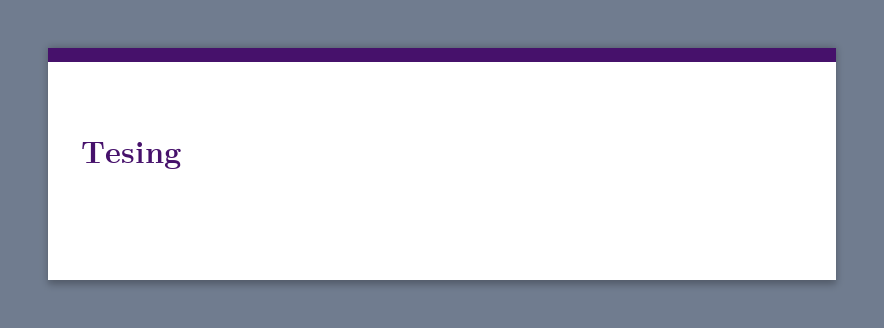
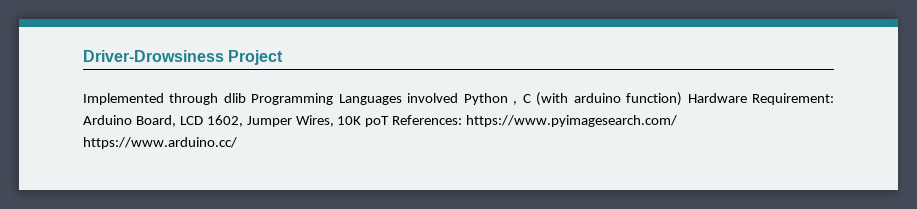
- Tesing
+ Driver-Drowsiness Project
+ Implemented through dlib Programming Languages involved Python , C (with arduino function) Hardware Requirement: Arduino Board, LCD 1602, Jumper Wires, 10K poT References: https://www.pyimagesearch.com/ https://www.arduino.cc/

